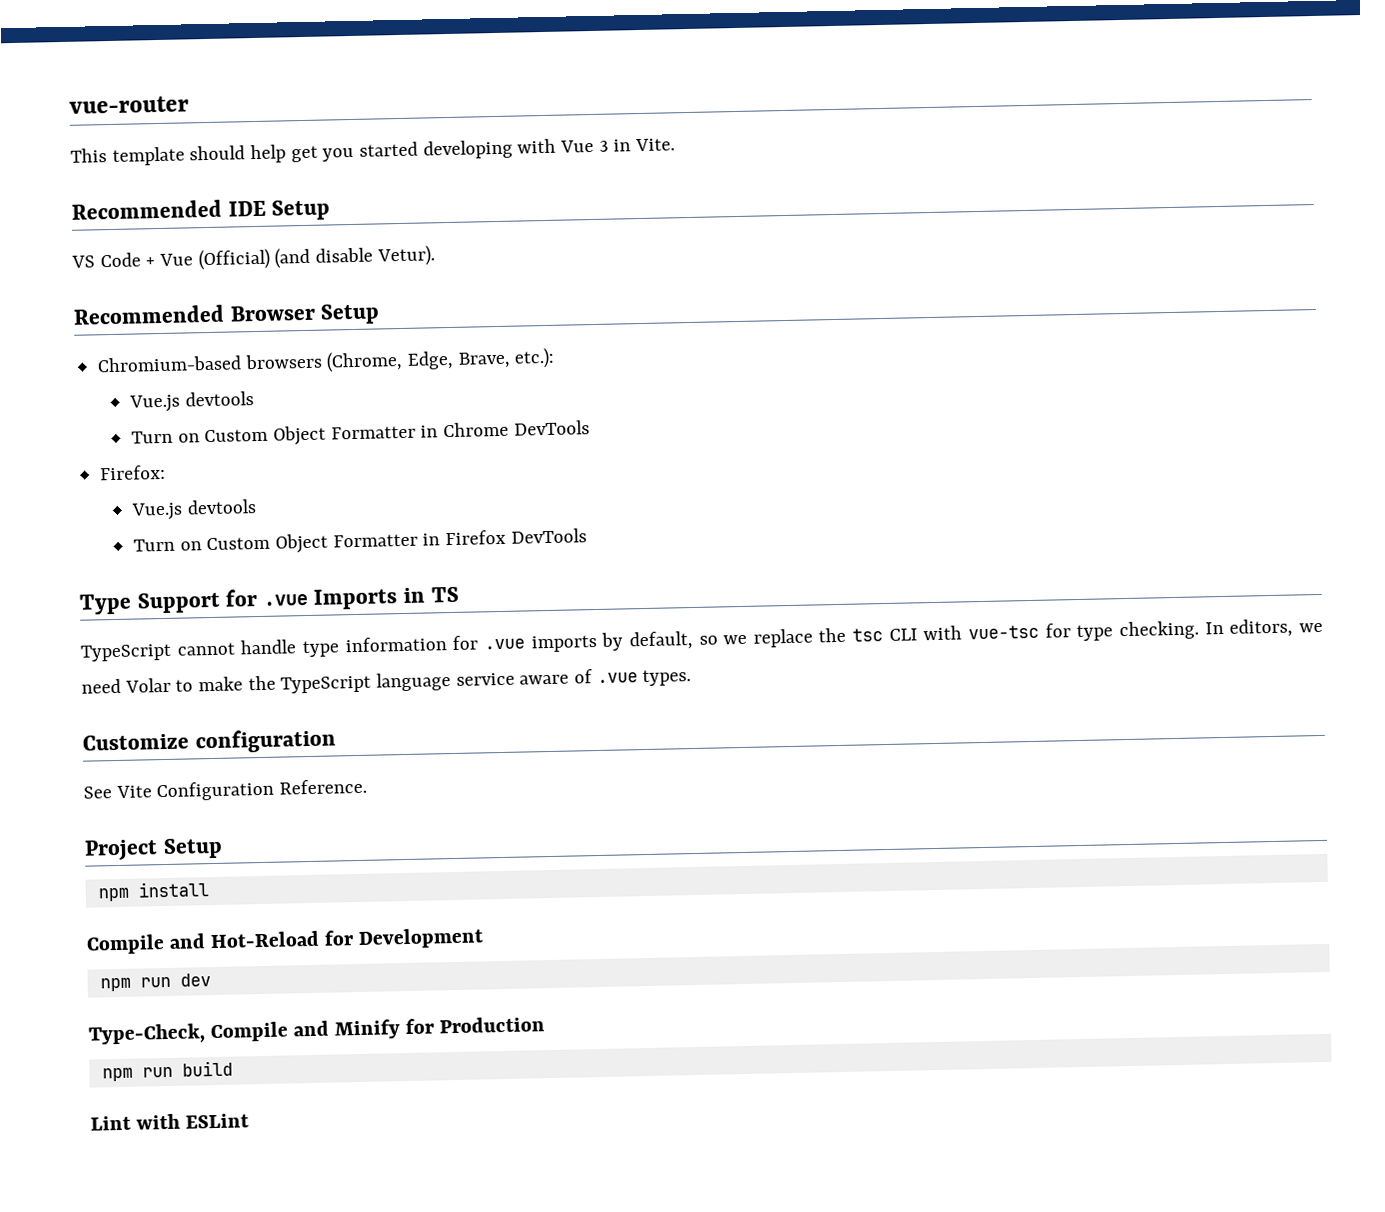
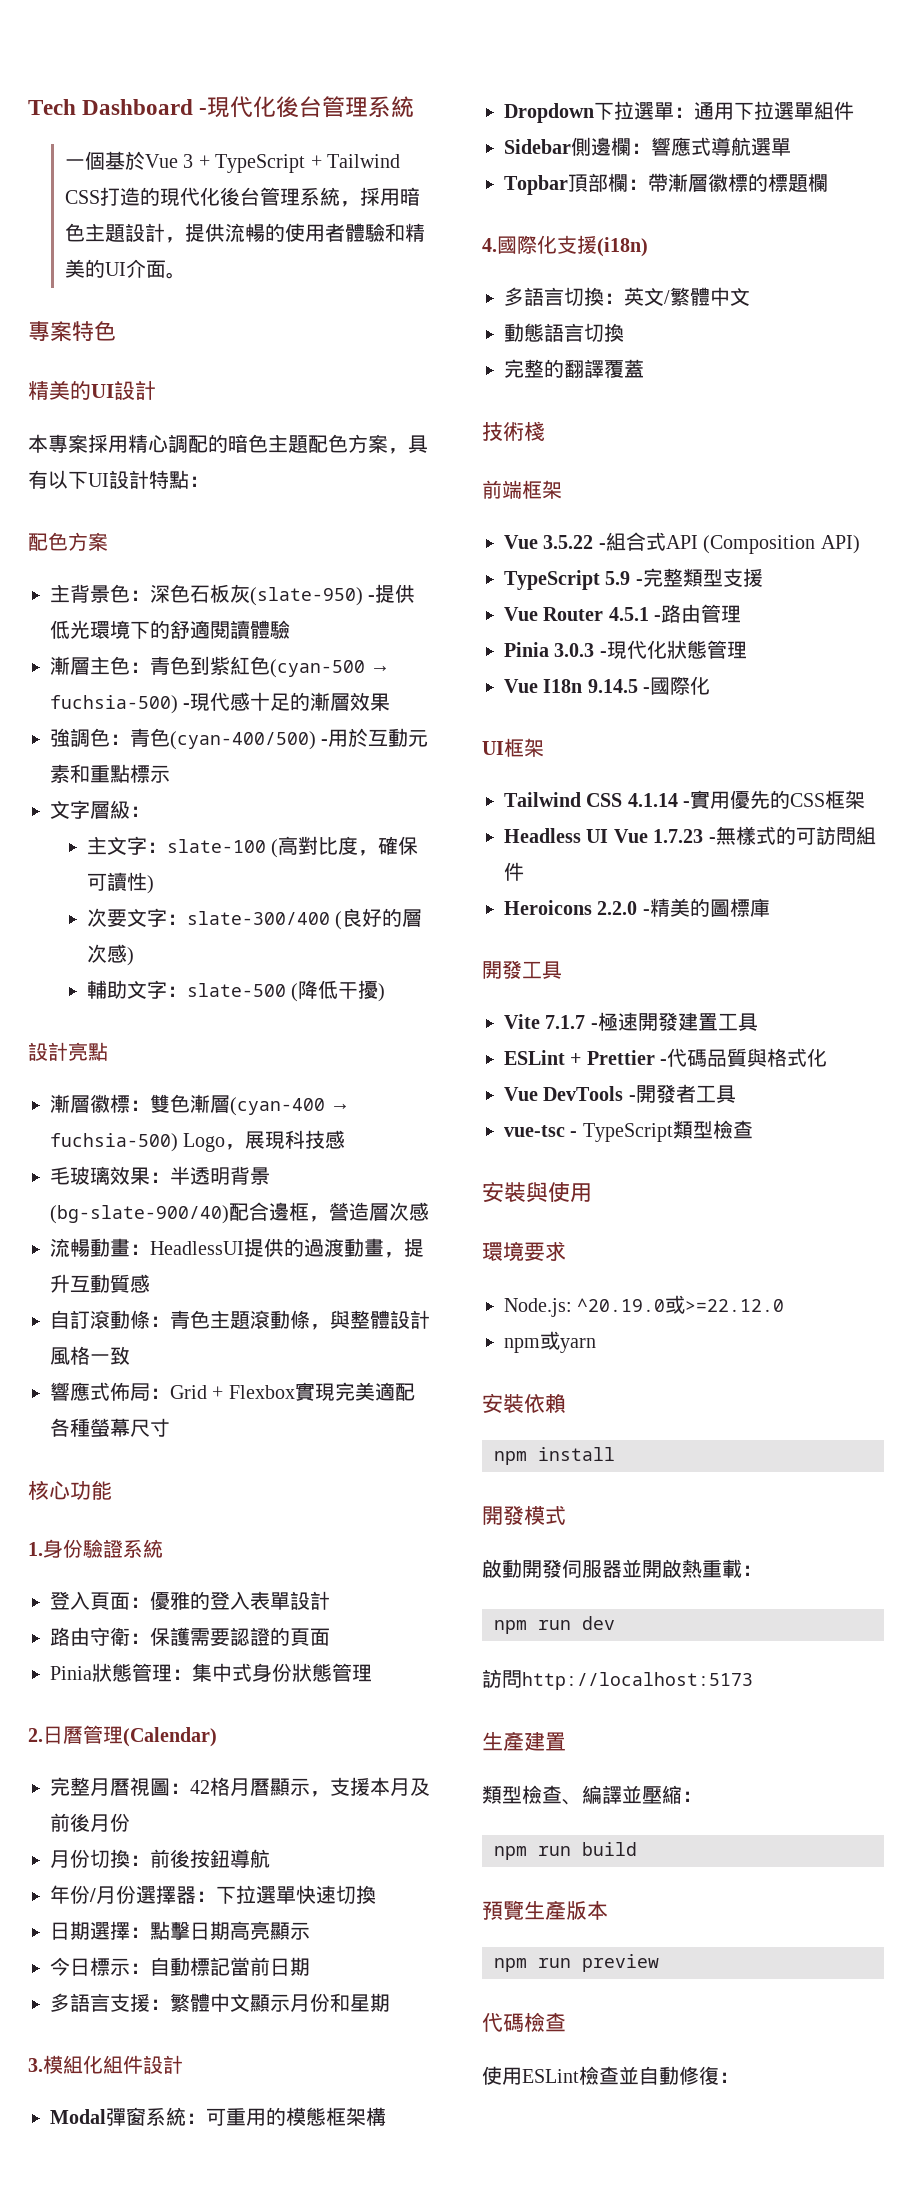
- vue-router
- This template should help get you started developing with Vue 3 in Vite.
- Recommended IDE Setup
- VS Code + Vue (Official) (and disable Vetur).
- Recommended Browser Setup
- Chromium-based browsers (Chrome, Edge, Brave, etc.):
- Vue.js devtools
- Turn on Custom Object Formatter in Chrome DevTools
- Firefox:
- Vue.js devtools
- Turn on Custom Object Formatter in Firefox DevTools
- Type Support for .vue Imports in TS
- TypeScript cannot handle type information for .vue imports by default, so we replace the tsc CLI with vue-tsc for type checking. In editors, we need Volar to make the TypeScript language service aware of .vue types.
- Customize configuration
- See Vite Configuration Reference.
- Project Setup
+ Tech Dashboard -現代化後台管理系統
+ 一個基於Vue 3 + TypeScript + Tailwind CSS打造的現代化後台管理系統，採用暗色主題設計，提供流暢的使用者體驗和精美的UI介面。
+ 專案特色
+ 精美的UI設計
+ 本專案採用精心調配的暗色主題配色方案，具有以下UI設計特點：
+ 配色方案
+ 主背景色：深色石板灰(slate-950) -提供低光環境下的舒適閱讀體驗
+ 漸層主色：青色到紫紅色(cyan-500 → fuchsia-500) -現代感十足的漸層效果
+ 強調色：青色(cyan-400/500) -用於互動元素和重點標示
+ 文字層級：
+ 主文字：slate-100 (高對比度，確保可讀性)
+ 次要文字：slate-300/400 (良好的層次感)
+ 輔助文字：slate-500 (降低干擾)
+ 設計亮點
+ 漸層徽標：雙色漸層(cyan-400 → fuchsia-500) Logo，展現科技感
+ 毛玻璃效果：半透明背景(bg-slate-900/40)配合邊框，營造層次感
+ 流暢動畫：HeadlessUI提供的過渡動畫，提升互動質感
+ 自訂滾動條：青色主題滾動條，與整體設計風格一致
+ 響應式佈局：Grid + Flexbox實現完美適配各種螢幕尺寸
+ 核心功能
+ 1.身份驗證系統
+ 登入頁面：優雅的登入表單設計
+ 路由守衛：保護需要認證的頁面
+ Pinia狀態管理：集中式身份狀態管理
+ 2.日曆管理(Calendar)
+ 完整月曆視圖：42格月曆顯示，支援本月及前後月份
+ 月份切換：前後按鈕導航
+ 年份/月份選擇器：下拉選單快速切換
+ 日期選擇：點擊日期高亮顯示
+ 今日標示：自動標記當前日期
+ 多語言支援：繁體中文顯示月份和星期
+ 3.模組化組件設計
+ Modal彈窗系統：可重用的模態框架構
+ Dropdown下拉選單：通用下拉選單組件
+ Sidebar側邊欄：響應式導航選單
+ Topbar頂部欄：帶漸層徽標的標題欄
+ 4.國際化支援(i18n)
+ 多語言切換：英文/繁體中文
+ 動態語言切換
+ 完整的翻譯覆蓋
+ 技術棧
+ 前端框架
+ Vue 3.5.22 -組合式API (Composition API)
+ TypeScript 5.9 -完整類型支援
+ Vue Router 4.5.1 -路由管理
+ Pinia 3.0.3 -現代化狀態管理
+ Vue I18n 9.14.5 -國際化
+ UI框架
+ Tailwind CSS 4.1.14 -實用優先的CSS框架
+ Headless UI Vue 1.7.23 -無樣式的可訪問組件
+ Heroicons 2.2.0 -精美的圖標庫
+ 開發工具
+ Vite 7.1.7 -極速開發建置工具
+ ESLint + Prettier -代碼品質與格式化
+ Vue DevTools -開發者工具
+ vue-tsc - TypeScript類型檢查
+ 安裝與使用
+ 環境要求
+ Node.js: ^20.19.0或>=22.12.0
+ npm或yarn
+ 安裝依賴
  npm install
- Compile and Hot-Reload for Development
+ 開發模式
+ 啟動開發伺服器並開啟熱重載：
  npm run dev
- Type-Check, Compile and Minify for Production
+ 訪問http://localhost:5173
+ 生產建置
+ 類型檢查、編譯並壓縮：
  npm run build
- Lint with ESLint
+ 預覽生產版本
+ npm run preview
+ 代碼檢查
+ 使用ESLint檢查並自動修復：

